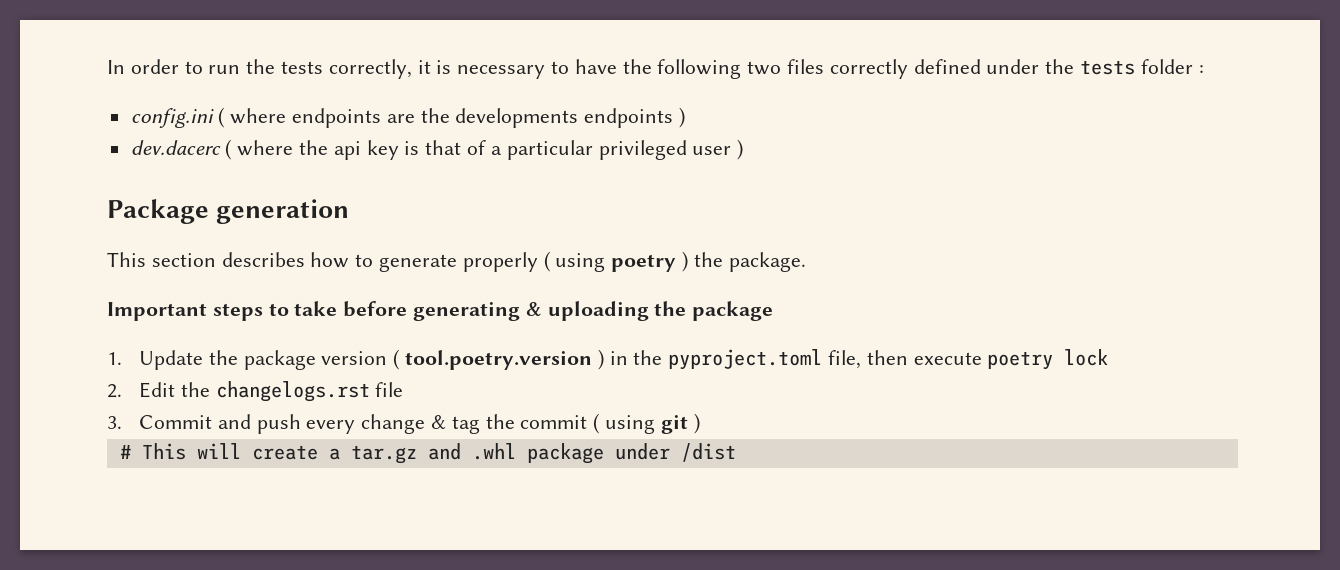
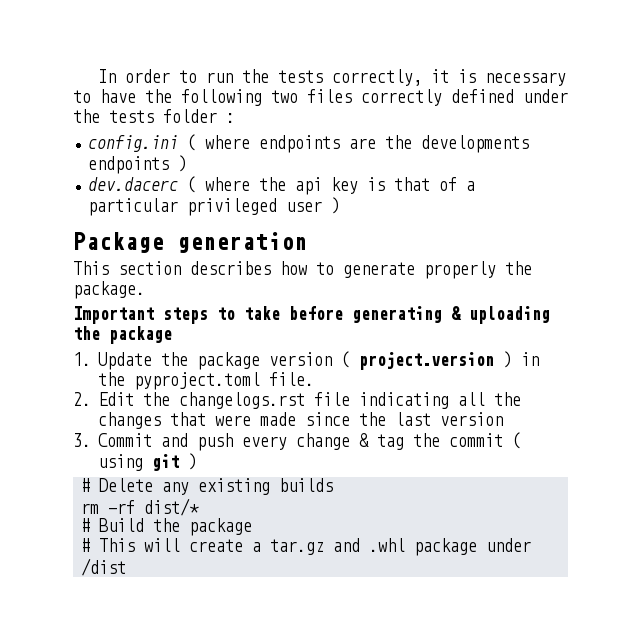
- This section describes how to generate properly ( using poetry ) the package.
+ This section describes how to generate properly the package.
- 1. Update the package version ( tool.poetry.version ) in the pyproject.toml file, then execute poetry lock
+ 1. Update the package version ( project.version ) in the pyproject.toml file.
- 2. Edit the changelogs.rst file
+ 2. Edit the changelogs.rst file indicating all the changes that were made since the last version
+ # Delete any existing builds
+ rm -rf dist/*
+ # Build the package

